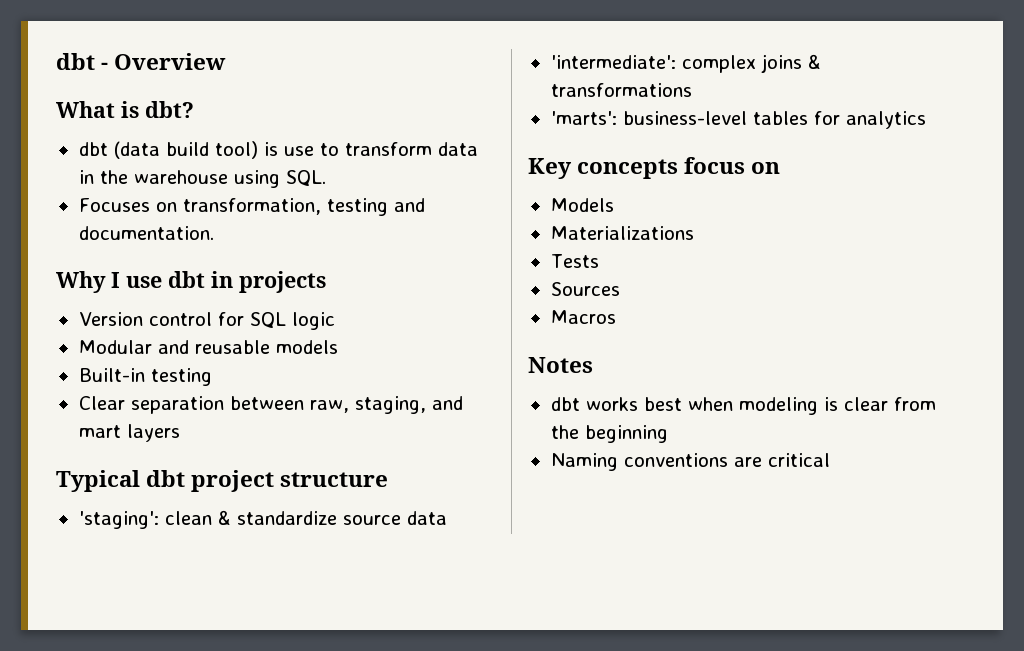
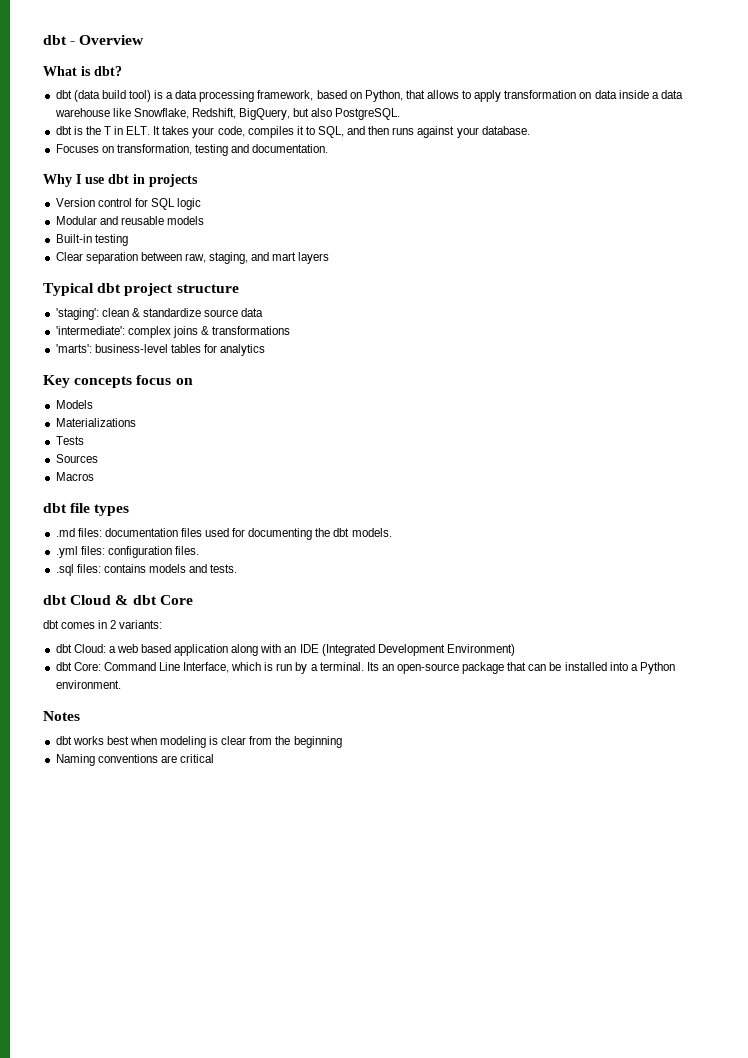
- dbt (data build tool) is use to transform data in the warehouse using SQL.
+ dbt (data build tool) is a data processing framework, based on Python, that allows to apply transformation on data inside a data warehouse like Snowflake, Redshift, BigQuery, but also PostgreSQL.
+ dbt is the T in ELT. It takes your code, compiles it to SQL, and then runs against your database.
+ dbt file types
+ .md files: documentation files used for documenting the dbt models.
+ .yml files: configuration files.
+ .sql files: contains models and tests.
+ dbt Cloud & dbt Core
+ dbt comes in 2 variants:
+ dbt Cloud: a web based application along with an IDE (Integrated Development Environment)
+ dbt Core: Command Line Interface, which is run by a terminal. Its an open-source package that can be installed into a Python environment.

